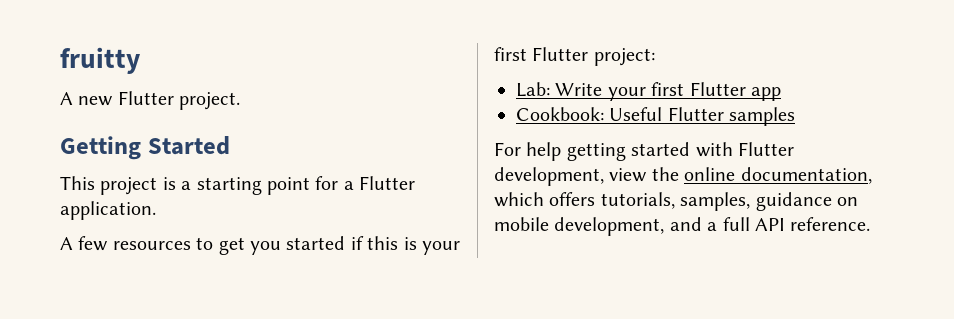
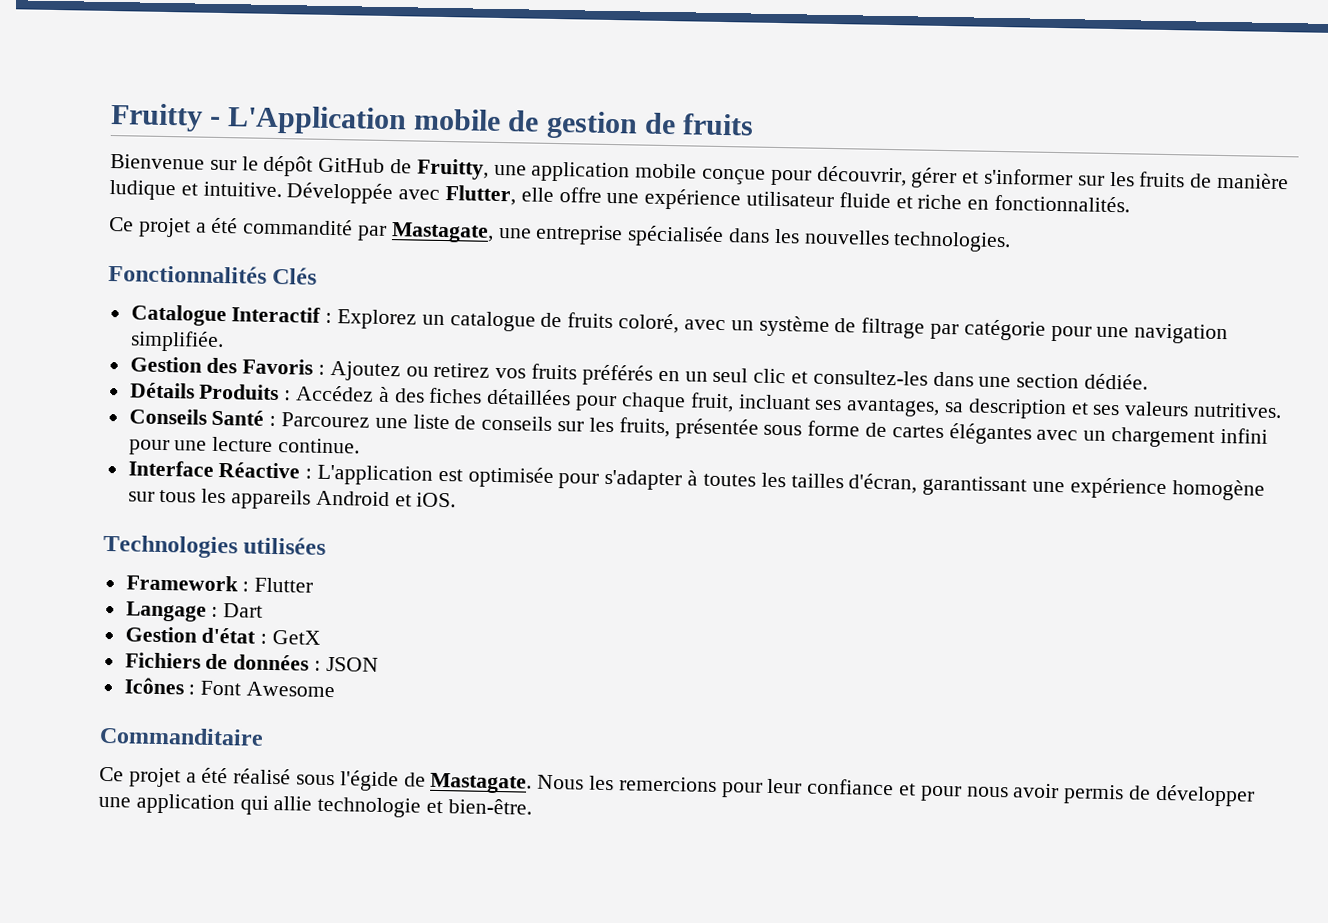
- fruitty
- A new Flutter project.
- Getting Started
- This project is a starting point for a Flutter application.
- A few resources to get you started if this is your first Flutter project:
- Lab: Write your first Flutter app
- Cookbook: Useful Flutter samples
- For help getting started with Flutter development, view the online documentation, which offers tutorials, samples, guidance on mobile development, and a full API reference.
+ Fruitty - L'Application mobile de gestion de fruits
+ Bienvenue sur le dépôt GitHub de Fruitty, une application mobile conçue pour découvrir, gérer et s'informer sur les fruits de manière ludique et intuitive. Développée avec Flutter, elle offre une expérience utilisateur fluide et riche en fonctionnalités.
+ Ce projet a été commandité par Mastagate, une entreprise spécialisée dans les nouvelles technologies.
+ Fonctionnalités Clés
+ Catalogue Interactif : Explorez un catalogue de fruits coloré, avec un système de filtrage par catégorie pour une navigation simplifiée.
+ Gestion des Favoris : Ajoutez ou retirez vos fruits préférés en un seul clic et consultez-les dans une section dédiée.
+ Détails Produits : Accédez à des fiches détaillées pour chaque fruit, incluant ses avantages, sa description et ses valeurs nutritives.
+ Conseils Santé : Parcourez une liste de conseils sur les fruits, présentée sous forme de cartes élégantes avec un chargement infini pour une lecture continue.
+ Interface Réactive : L'application est optimisée pour s'adapter à toutes les tailles d'écran, garantissant une expérience homogène sur tous les appareils Android et iOS.
+ Technologies utilisées
+ Framework : Flutter
+ Langage : Dart
+ Gestion d'état : GetX
+ Fichiers de données : JSON
+ Icônes : Font Awesome
+ Commanditaire
+ Ce projet a été réalisé sous l'égide de Mastagate. Nous les remercions pour leur confiance et pour nous avoir permis de développer une application qui allie technologie et bien-être.

